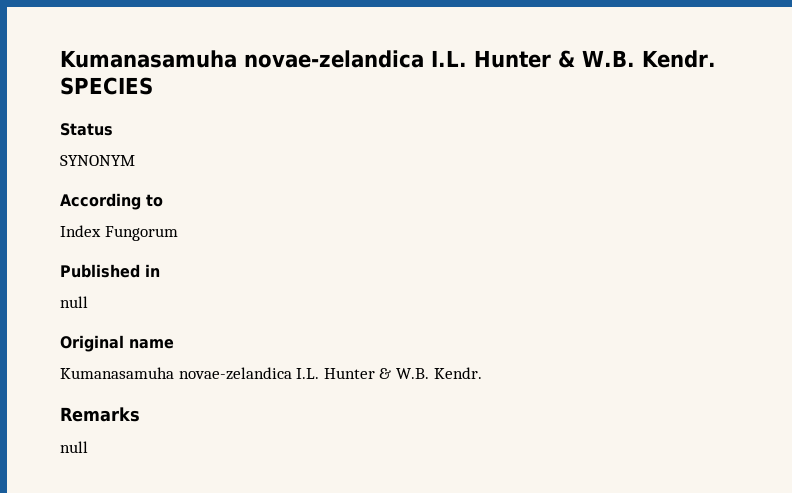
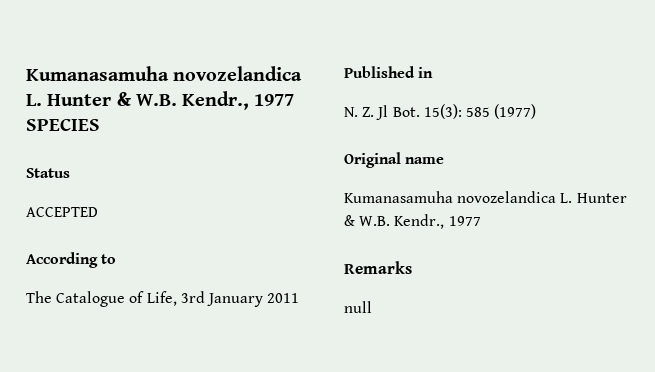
- Kumanasamuha novae-zelandica I.L. Hunter & W.B. Kendr. SPECIES
+ Kumanasamuha novozelandica L. Hunter & W.B. Kendr., 1977 SPECIES
- SYNONYM
+ ACCEPTED
- Index Fungorum
+ The Catalogue of Life, 3rd January 2011
  Published in
- null
+ N. Z. Jl Bot. 15(3): 585 (1977)
  Original name
- Kumanasamuha novae-zelandica I.L. Hunter & W.B. Kendr.
+ Kumanasamuha novozelandica L. Hunter & W.B. Kendr., 1977

